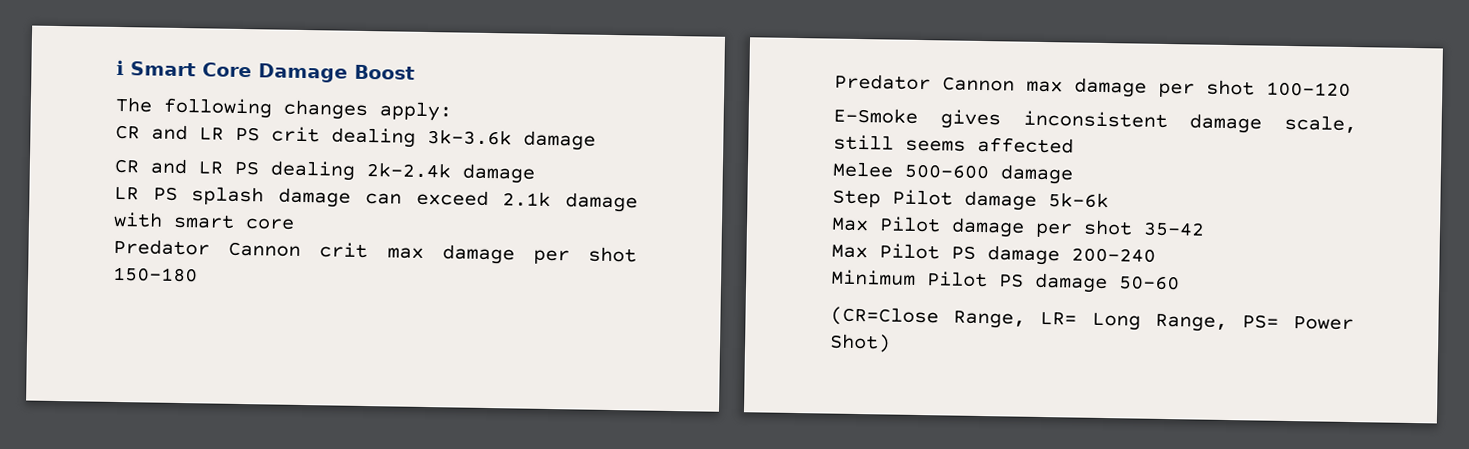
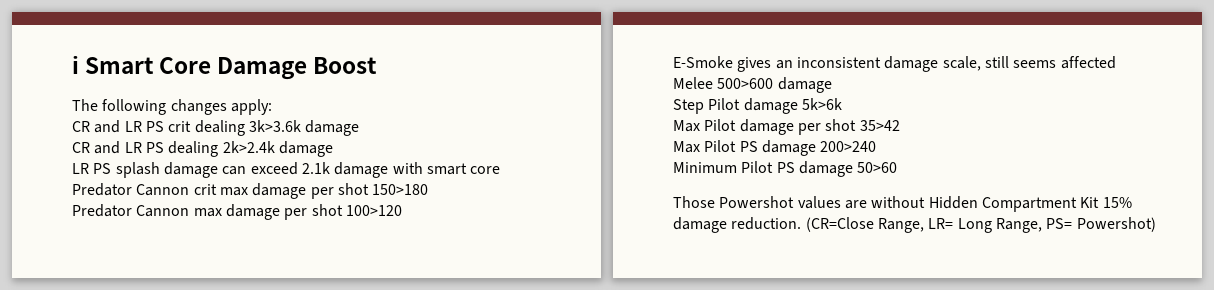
- CR and LR PS crit dealing 3k-3.6k damage
+ CR and LR PS crit dealing 3k>3.6k damage
- CR and LR PS dealing 2k-2.4k damage
+ CR and LR PS dealing 2k>2.4k damage
- Predator Cannon crit max damage per shot 150-180
+ Predator Cannon crit max damage per shot 150>180
- Predator Cannon max damage per shot 100-120
+ Predator Cannon max damage per shot 100>120
- E-Smoke gives inconsistent damage scale, still seems affected
+ E-Smoke gives an inconsistent damage scale, still seems affected
- Melee 500-600 damage
+ Melee 500>600 damage
- Step Pilot damage 5k-6k
+ Step Pilot damage 5k>6k
- Max Pilot damage per shot 35-42
+ Max Pilot damage per shot 35>42
- Max Pilot PS damage 200-240
+ Max Pilot PS damage 200>240
- Minimum Pilot PS damage 50-60
- (CR=Close Range, LR= Long Range, PS= Power Shot)
+ Minimum Pilot PS damage 50>60
+ Those Powershot values are without Hidden Compartment Kit 15% damage reduction. (CR=Close Range, LR= Long Range, PS= Powershot)

